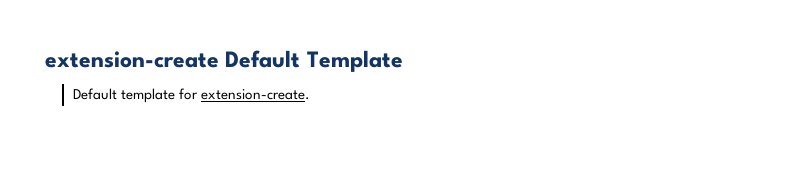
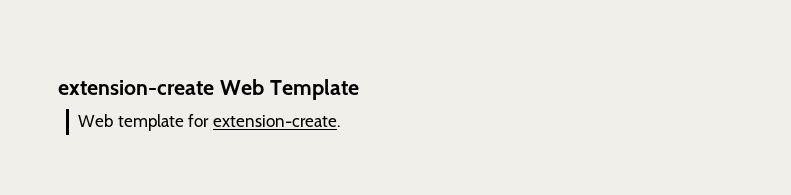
- extension-create Default Template
+ extension-create Web Template
- Default template for extension-create.
+ Web template for extension-create.

